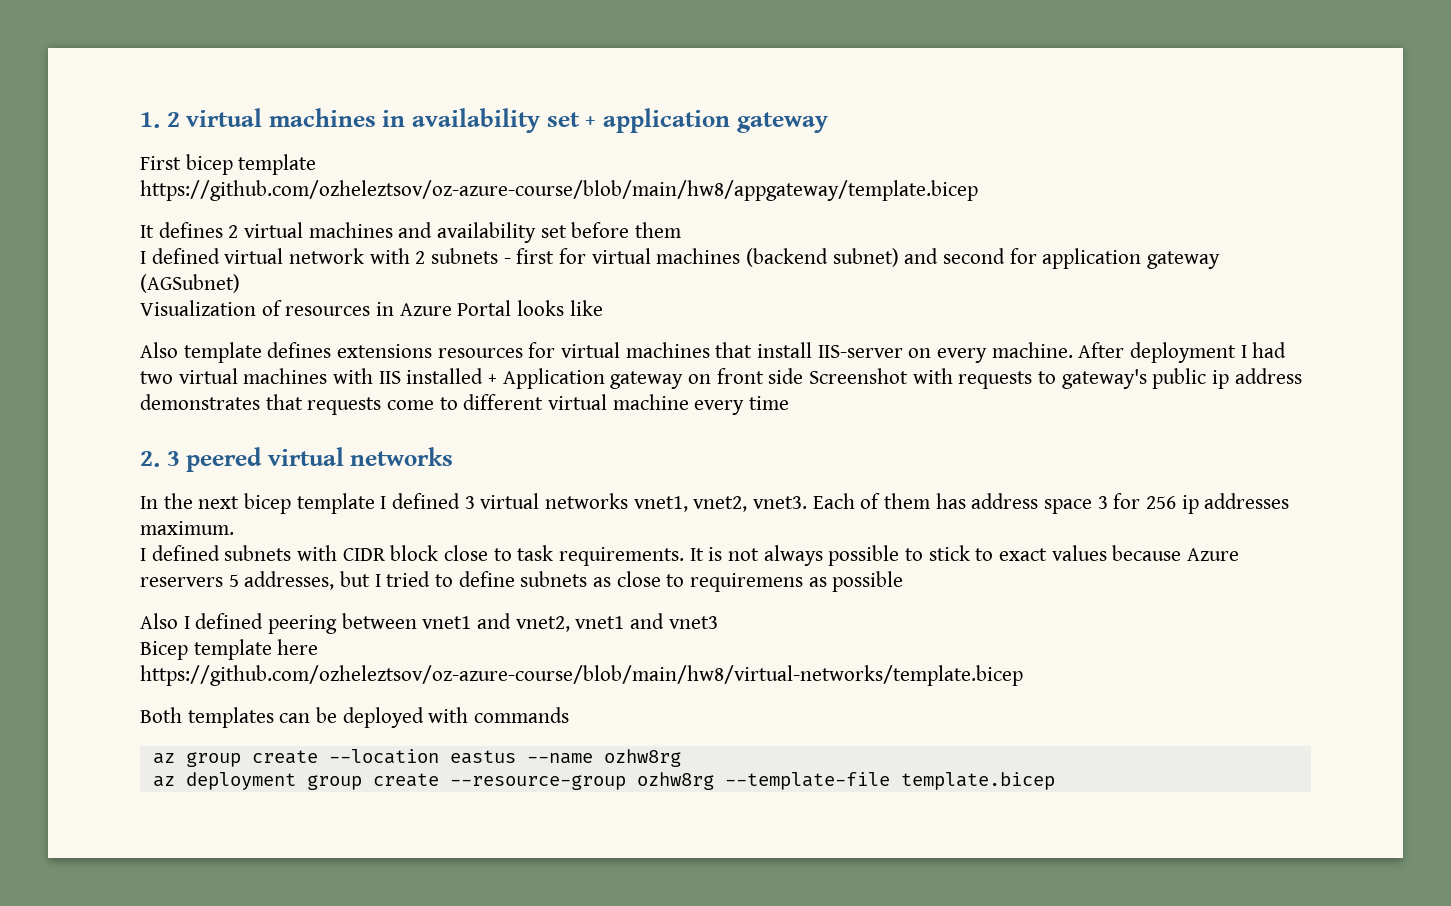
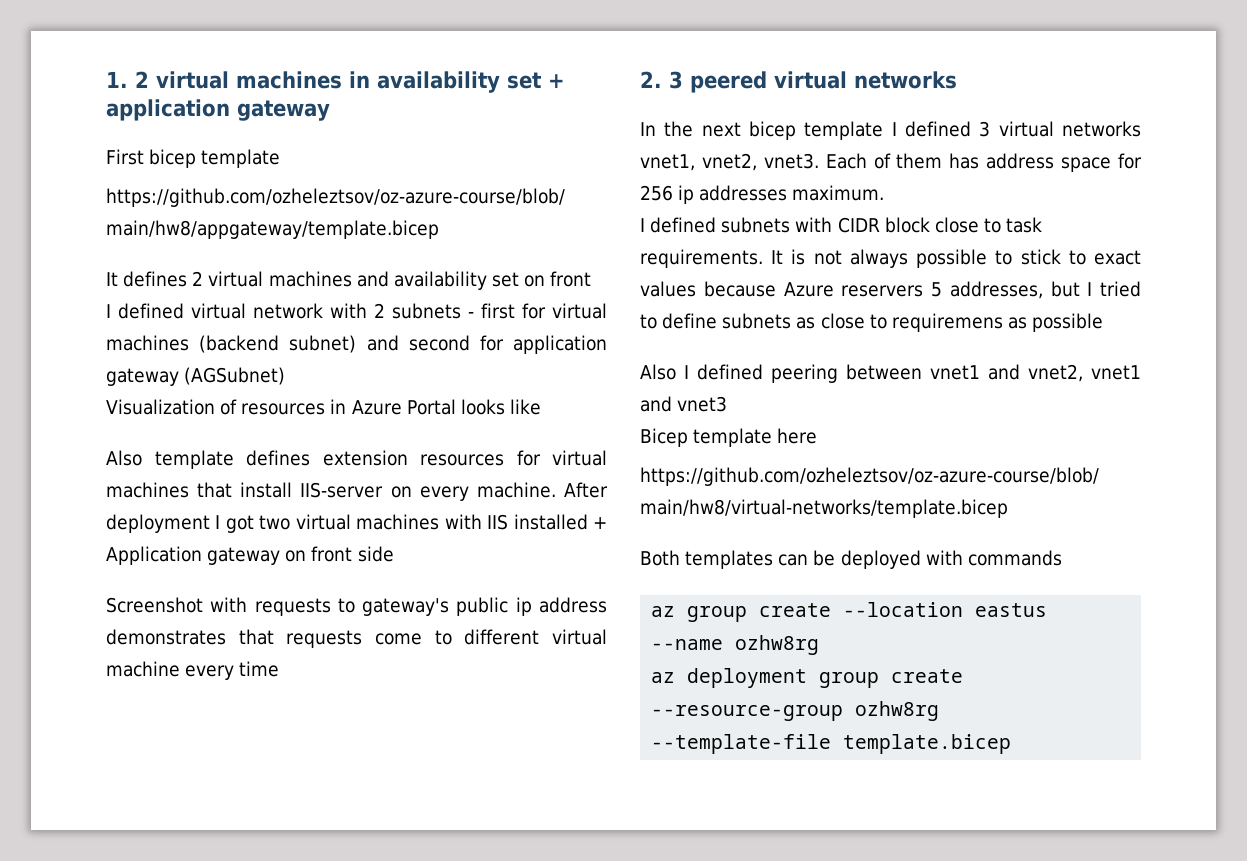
- It defines 2 virtual machines and availability set before them
+ It defines 2 virtual machines and availability set on front
- Also template defines extensions resources for virtual machines that install IIS-server on every machine.
+ Also template defines extension resources for virtual machines that install IIS-server on every machine.
- After deployment I had two virtual machines with IIS installed + Application gateway on front side Screenshot with requests to gateway's public ip address demonstrates that requests come to different virtual machine every time
+ After deployment I got two virtual machines with IIS installed + Application gateway on front side
+ Screenshot with requests to gateway's public ip address demonstrates that requests come to different virtual machine every time
- Each of them has address space 3 for 256 ip addresses maximum.
+ Each of them has address space for 256 ip addresses maximum.

